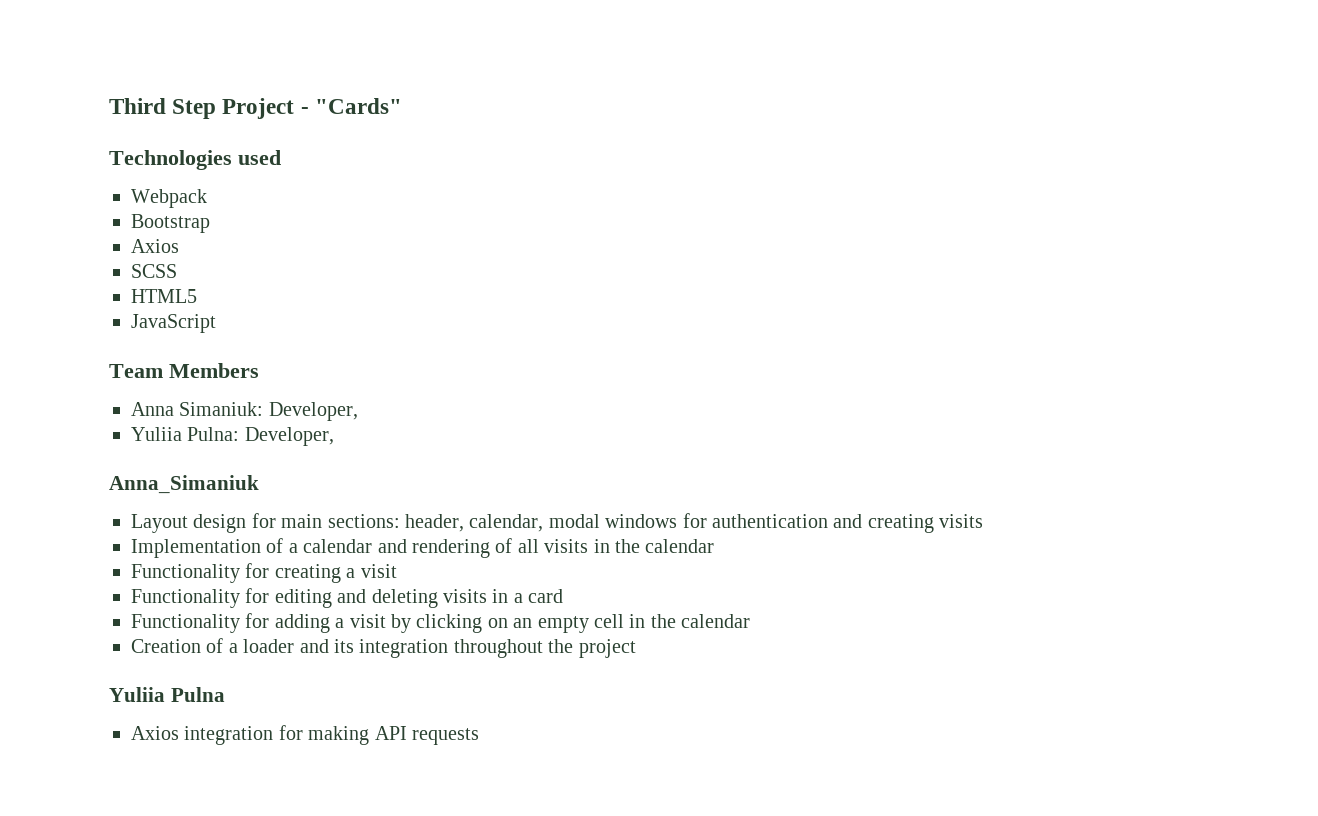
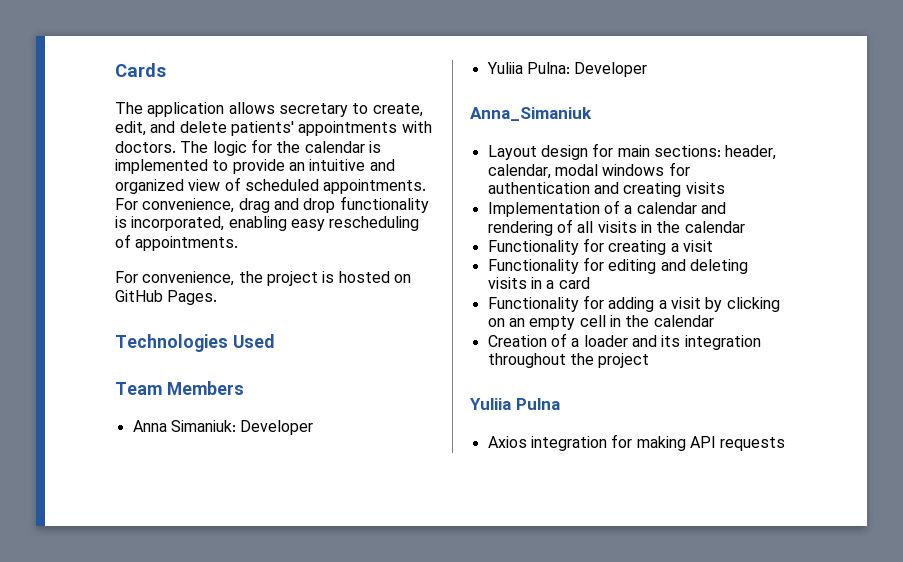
- Third Step Project - "Cards"
- Technologies used
- Webpack
- Bootstrap
- Axios
- SCSS
- HTML5
- JavaScript
+ Cards
+ The application allows secretary to create, edit, and delete patients' appointments with doctors. The logic for the calendar is implemented to provide an intuitive and organized view of scheduled appointments. For convenience, drag and drop functionality is incorporated, enabling easy rescheduling of appointments.
+ For convenience, the project is hosted on GitHub Pages.
+ Technologies Used
- Anna Simaniuk: Developer,
+ Anna Simaniuk: Developer
- Yuliia Pulna: Developer,
+ Yuliia Pulna: Developer

